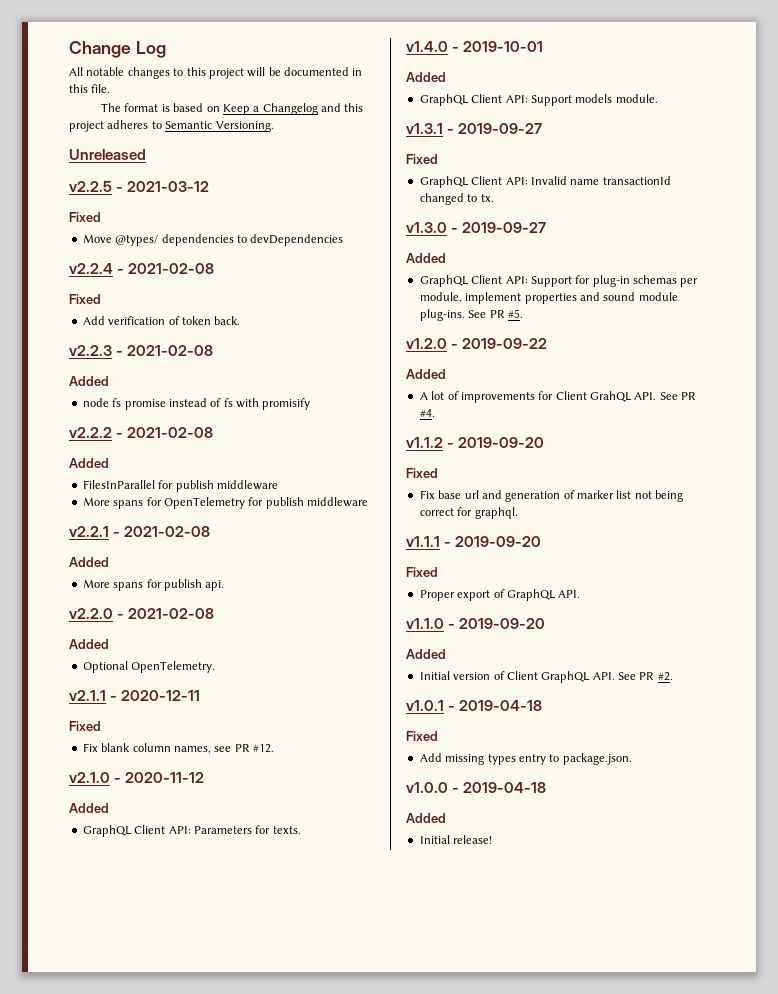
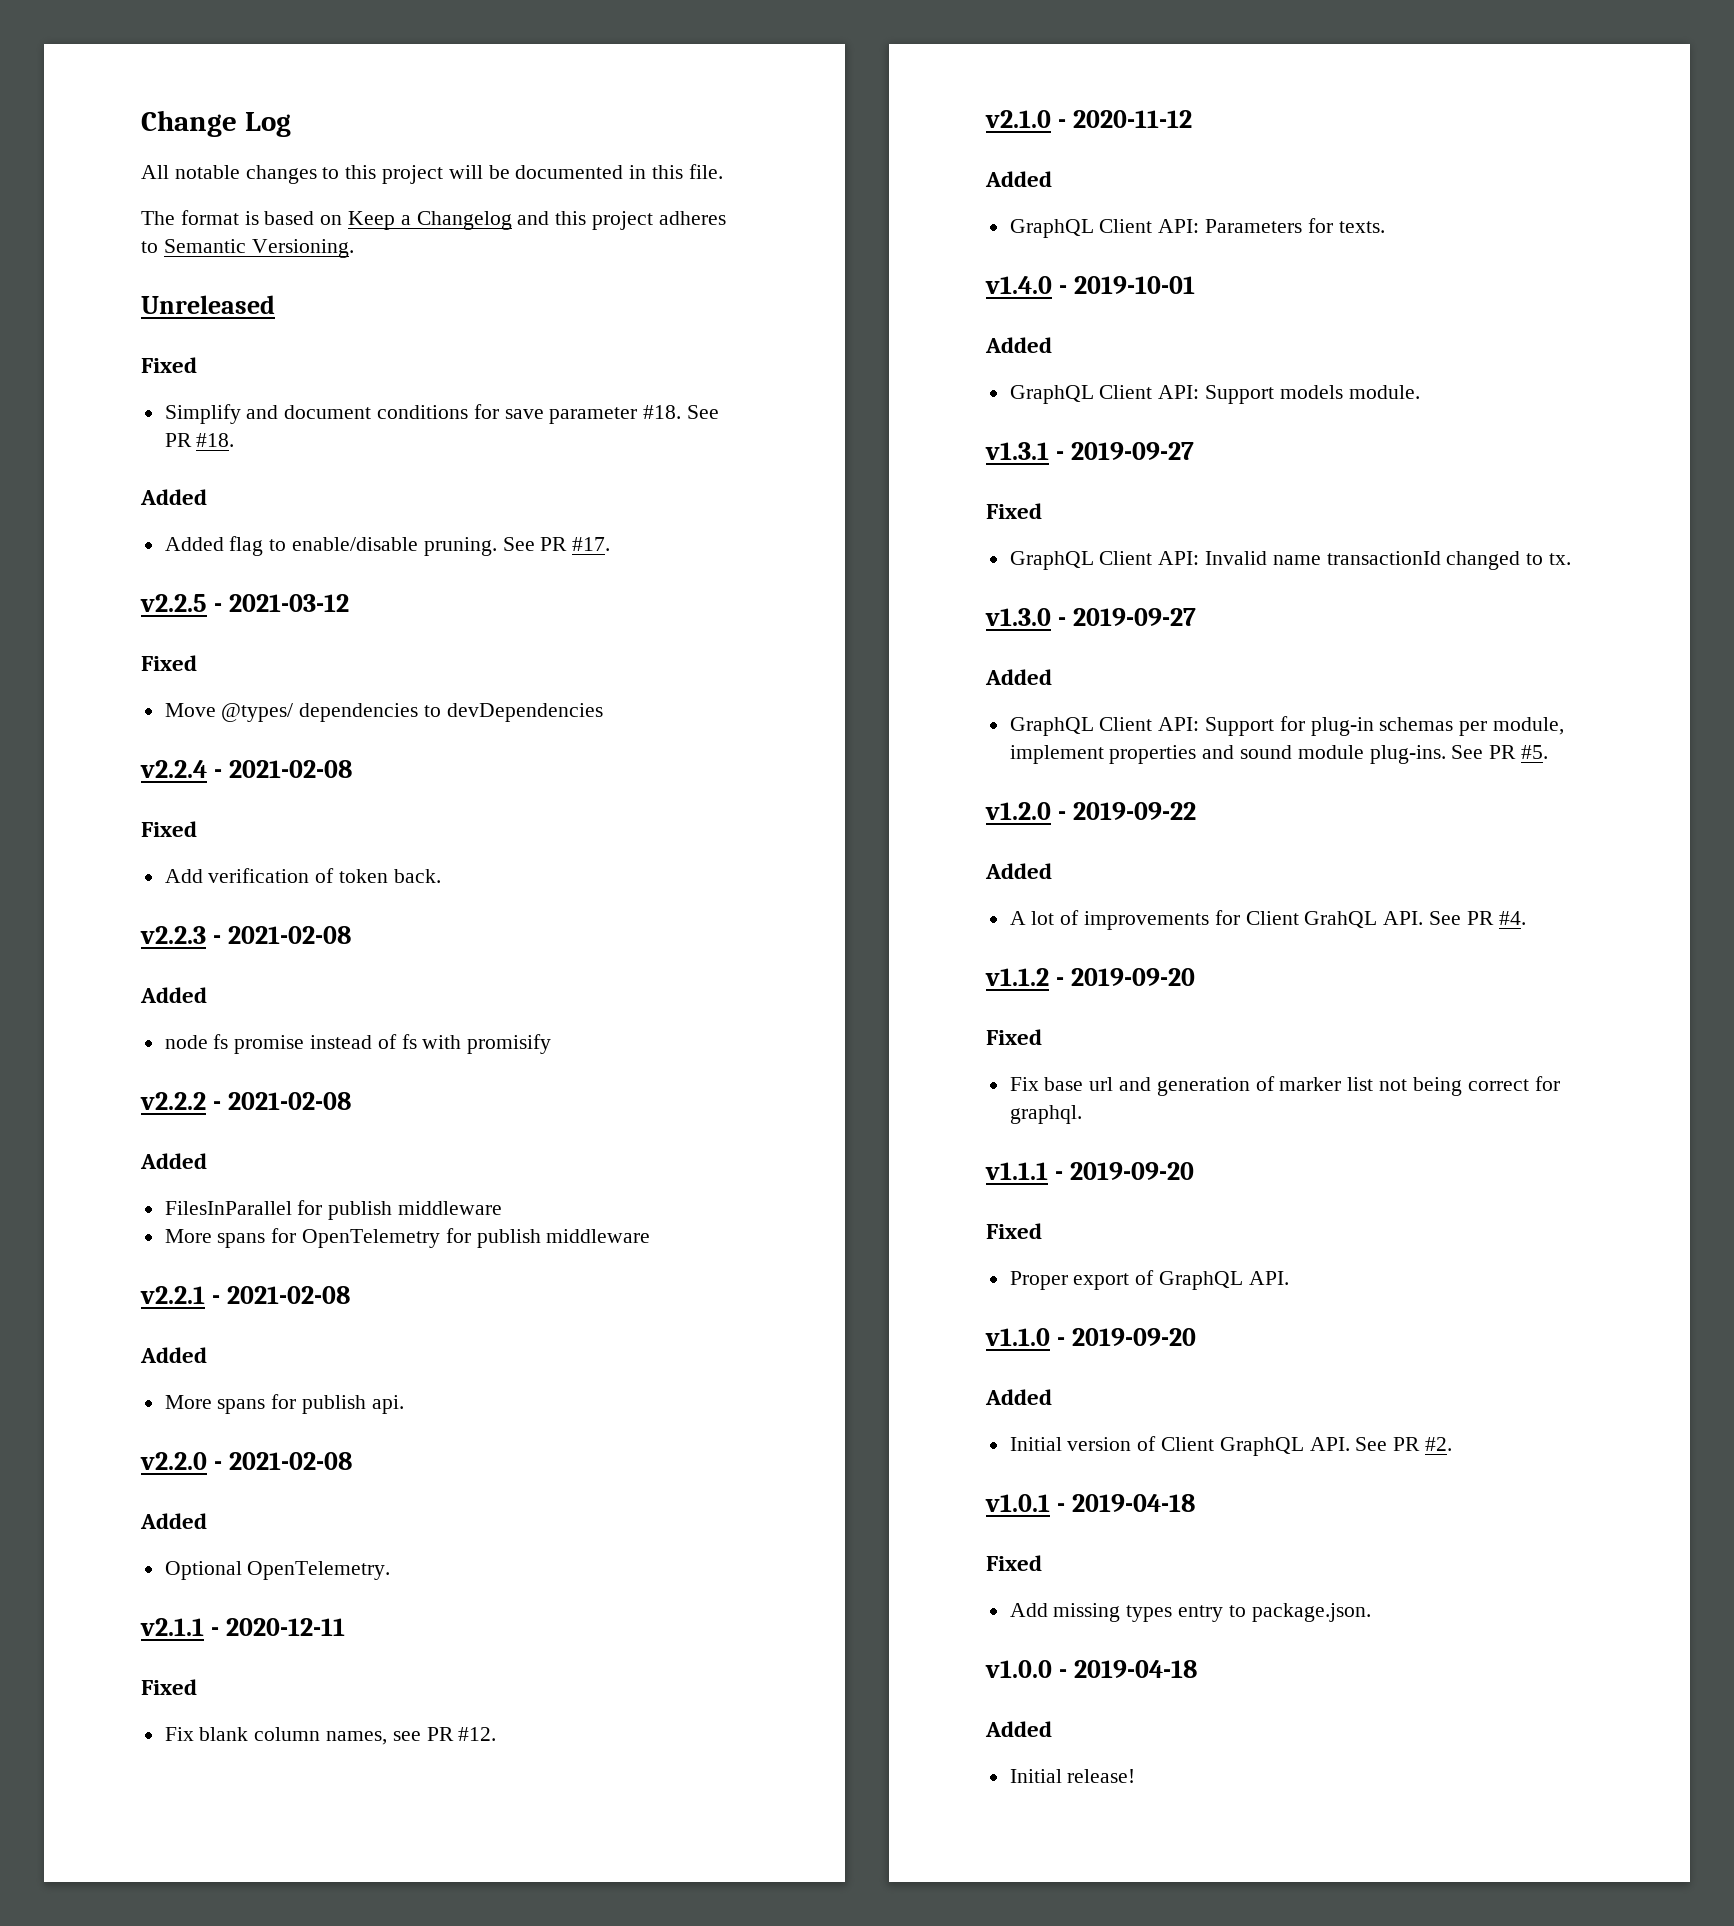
  Unreleased
+ Fixed
+ Simplify and document conditions for save parameter #18. See PR #18.
+ Added
+ Added flag to enable/disable pruning. See PR #17.

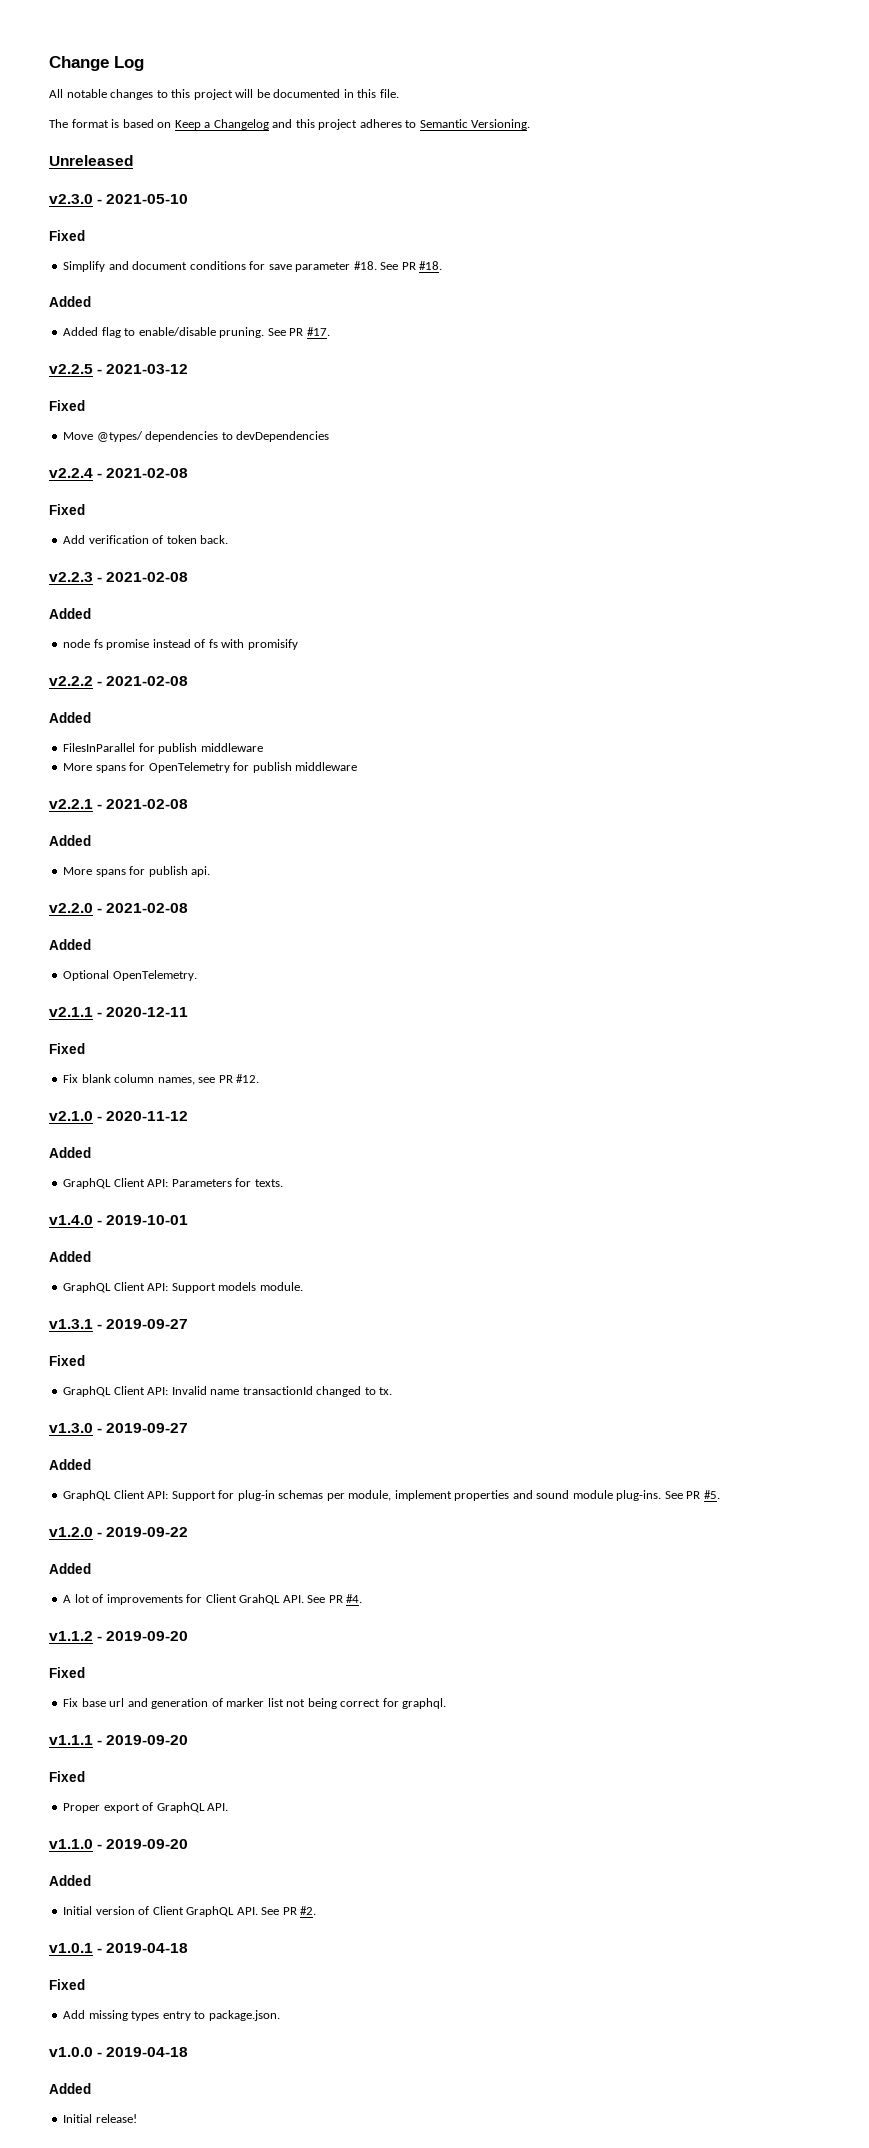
+ v2.3.0 - 2021-05-10

